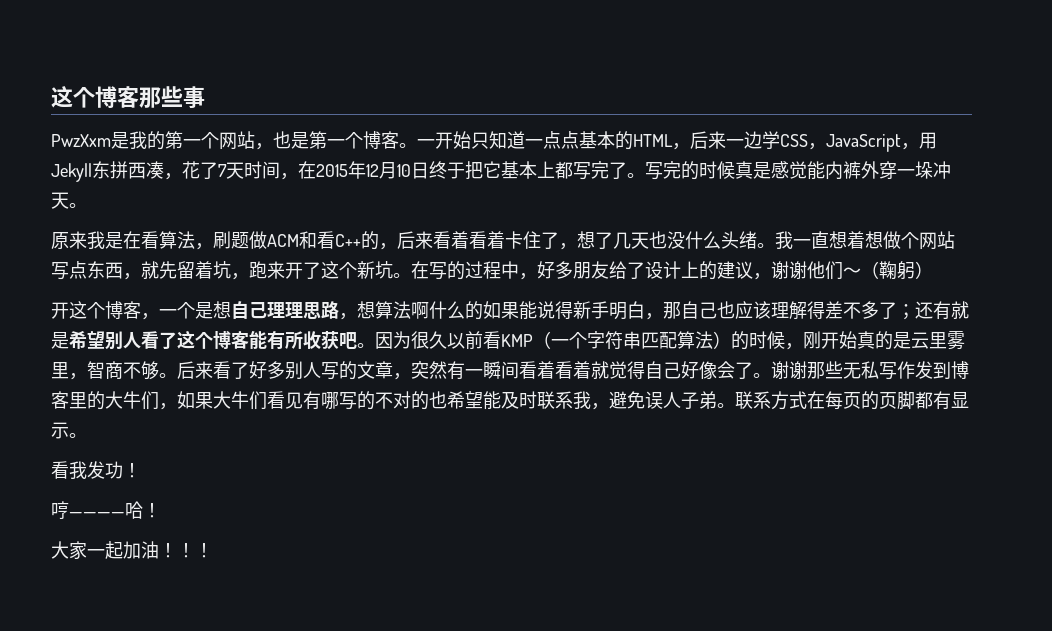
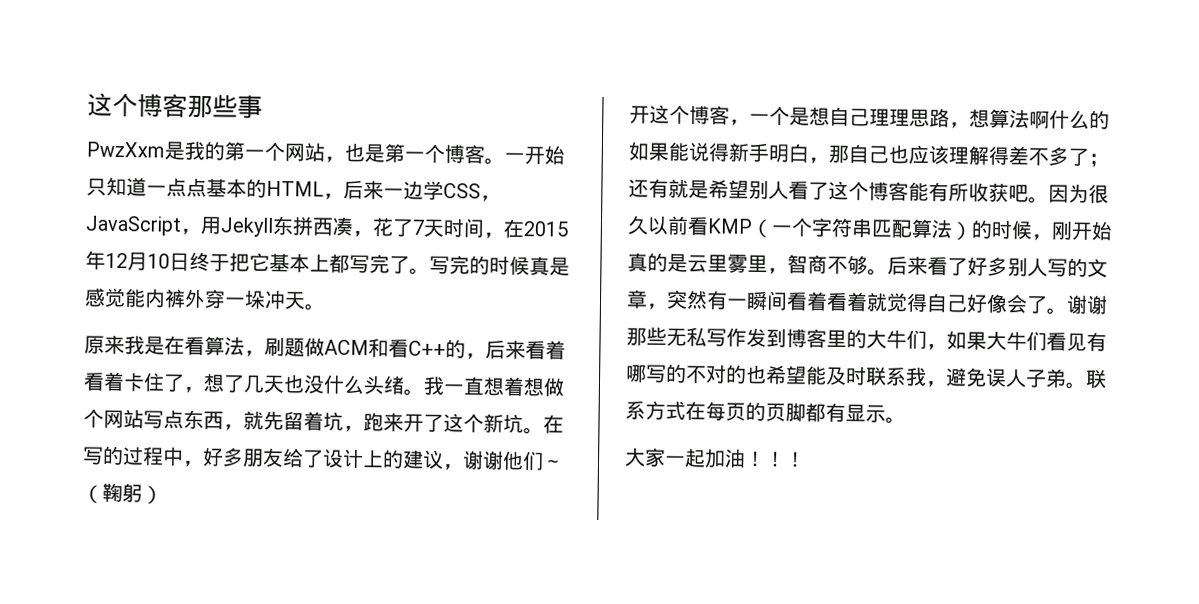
- 看我发功！
- 哼————哈！

